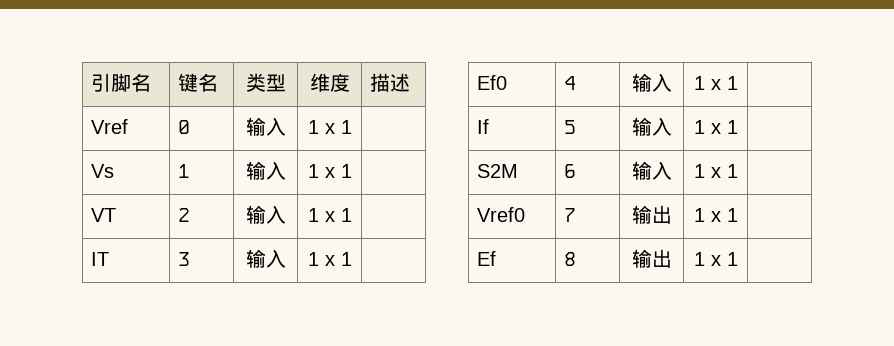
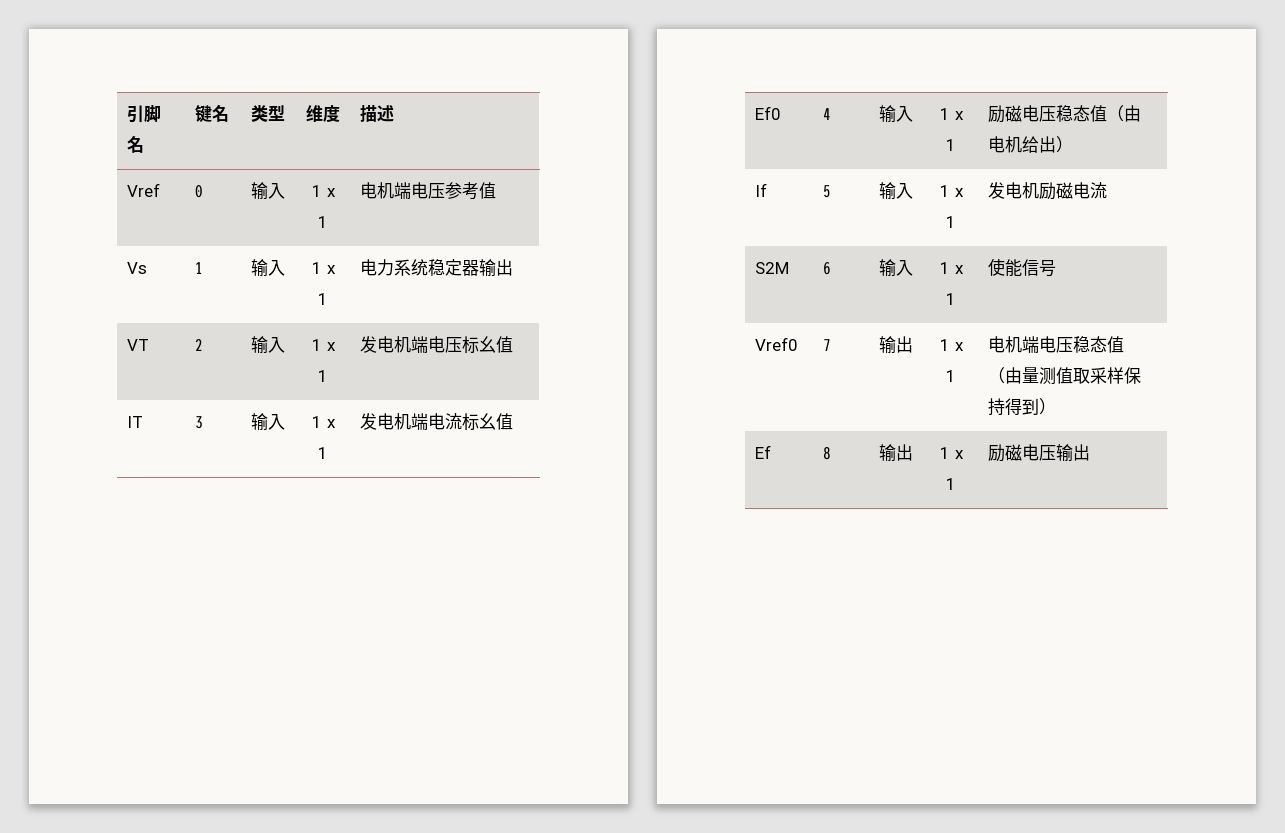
- Vref | 0 | 输入 | 1 x 1 |
+ Vref | 0 | 输入 | 1 x 1 | 电机端电压参考值
- Vs | 1 | 输入 | 1 x 1 |
+ Vs | 1 | 输入 | 1 x 1 | 电力系统稳定器输出
- VT | 2 | 输入 | 1 x 1 |
+ VT | 2 | 输入 | 1 x 1 | 发电机端电压标幺值
- IT | 3 | 输入 | 1 x 1 |
+ IT | 3 | 输入 | 1 x 1 | 发电机端电流标幺值
- Ef0 | 4 | 输入 | 1 x 1 |
+ Ef0 | 4 | 输入 | 1 x 1 | 励磁电压稳态值（由电机给出）
- If | 5 | 输入 | 1 x 1 |
+ If | 5 | 输入 | 1 x 1 | 发电机励磁电流
- S2M | 6 | 输入 | 1 x 1 |
+ S2M | 6 | 输入 | 1 x 1 | 使能信号
- Vref0 | 7 | 输出 | 1 x 1 |
+ Vref0 | 7 | 输出 | 1 x 1 | 电机端电压稳态值（由量测值取采样保持得到）
- Ef | 8 | 输出 | 1 x 1 |
+ Ef | 8 | 输出 | 1 x 1 | 励磁电压输出

